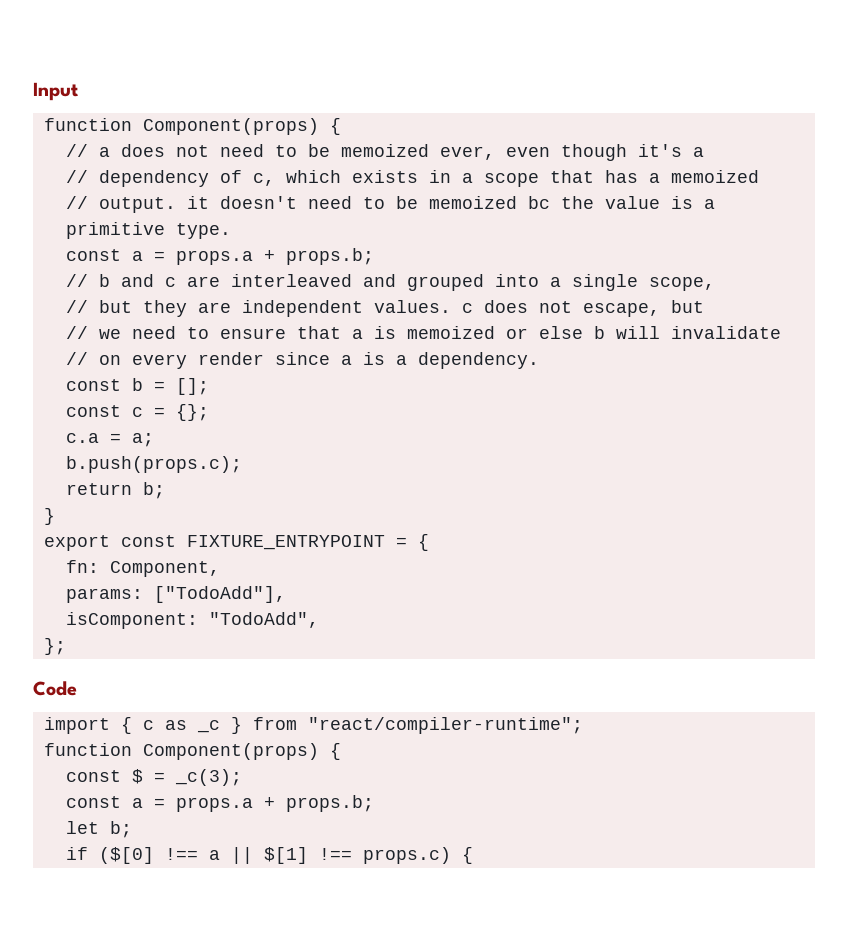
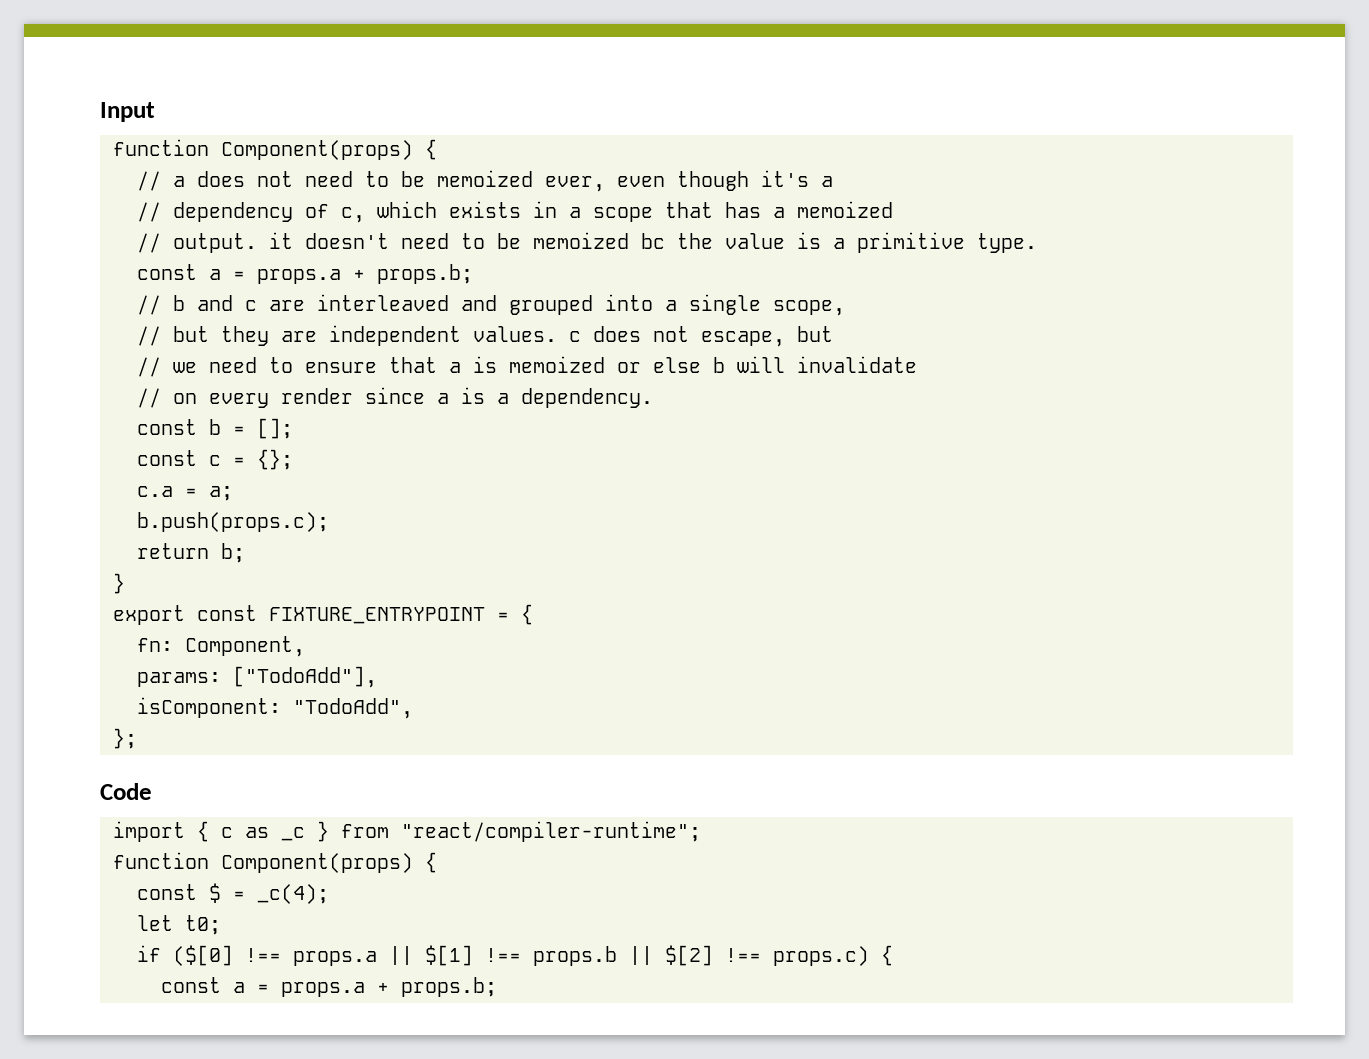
- const $ = _c(3);
+ const $ = _c(4);
+ let t0;
+ if ($[0] !== props.a || $[1] !== props.b || $[2] !== props.c) {
  const a = props.a + props.b;
- let b;
- if ($[0] !== a || $[1] !== props.c) {

